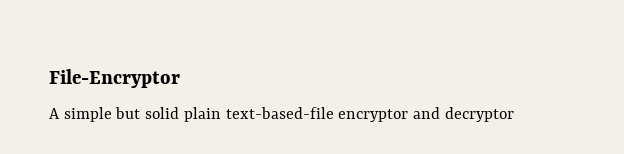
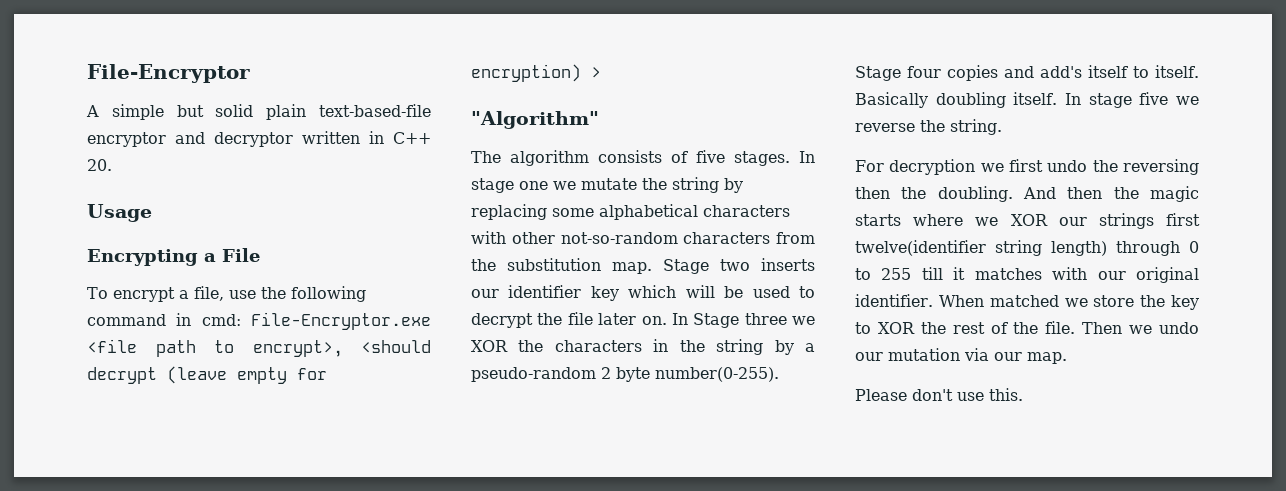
- A simple but solid plain text-based-file encryptor and decryptor
+ A simple but solid plain text-based-file encryptor and decryptor written in C++ 20.
+ Usage
+ Encrypting a File
+ To encrypt a file, use the following command in cmd: File-Encryptor.exe <file path to encrypt>, <should decrypt (leave empty for encryption) >
+ "Algorithm"
+ The algorithm consists of five stages. In stage one we mutate the string by replacing some alphabetical characters with other not-so-random characters from the substitution map. Stage two inserts our identifier key which will be used to decrypt the file later on. In Stage three we XOR the characters in the string by a pseudo-random 2 byte number(0-255). Stage four copies and add's itself to itself. Basically doubling itself. In stage five we reverse the string.
+ For decryption we first undo the reversing then the doubling. And then the magic starts where we XOR our strings first twelve(identifier string length) through 0 to 255 till it matches with our original identifier. When matched we store the key to XOR the rest of the file. Then we undo our mutation via our map.
+ Please don't use this.

